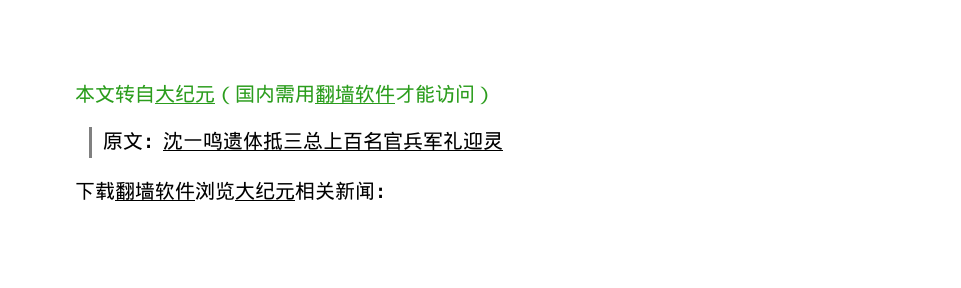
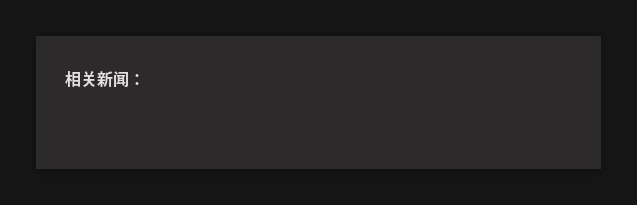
- 本文转自大纪元（国内需用翻墙软件才能访问）
- 原文：沈一鸣遗体抵三总上百名官兵军礼迎灵
- 下载翻墙软件浏览大纪元相关新闻：
+ 相关新闻：

